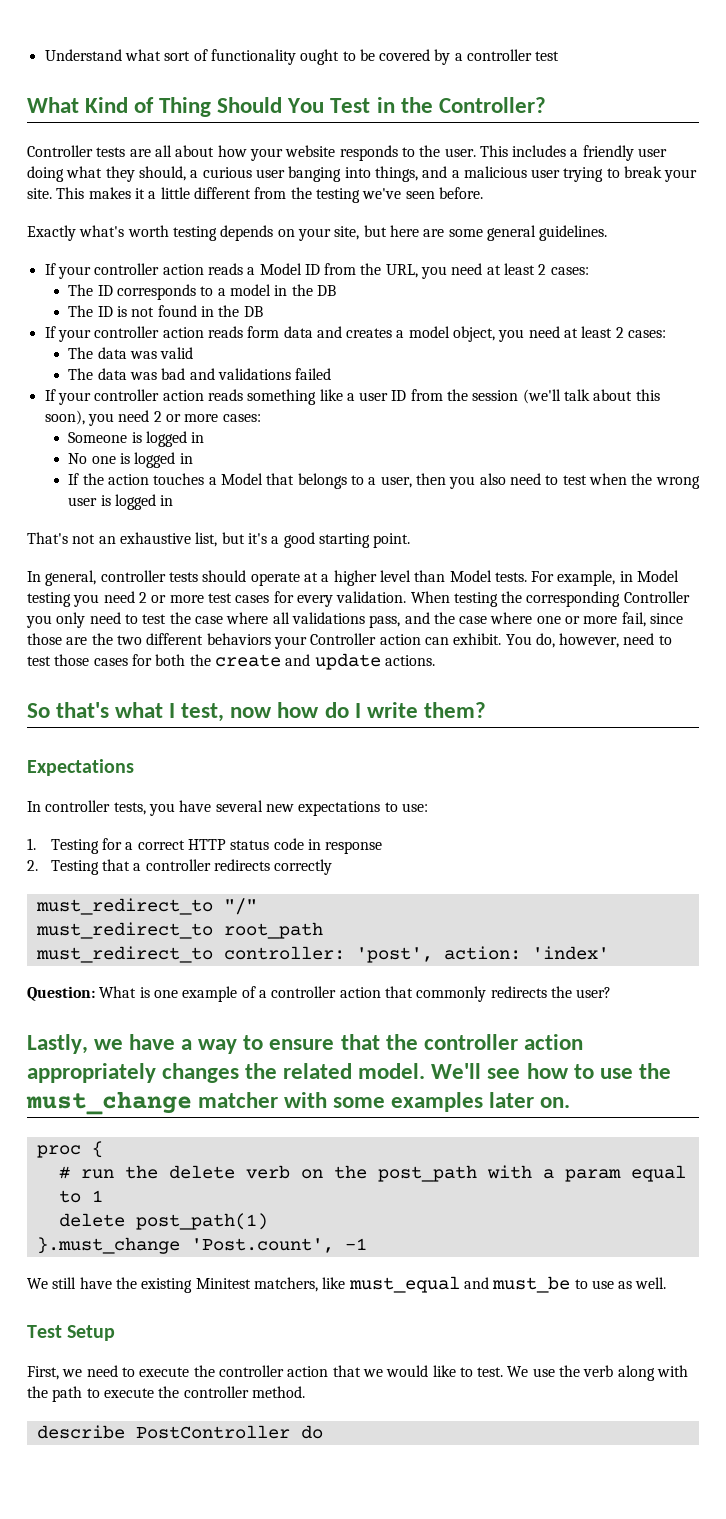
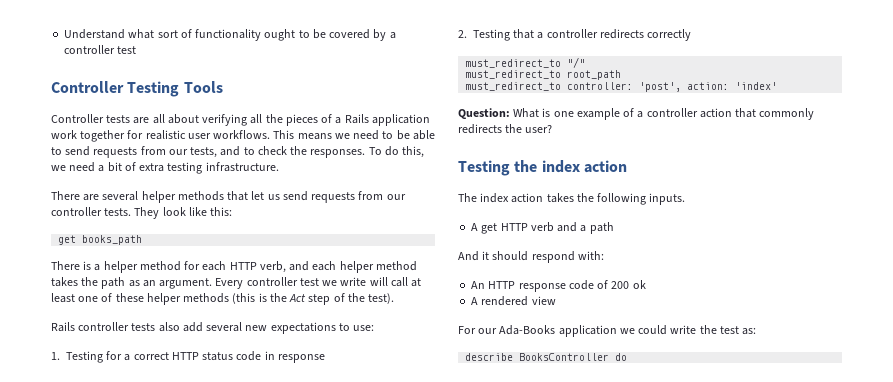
- What Kind of Thing Should You Test in the Controller?
+ Controller Testing Tools
- Controller tests are all about how your website responds to the user. This includes a friendly user doing what they should, a curious user banging into things, and a malicious user trying to break your site. This makes it a little different from the testing we've seen before.
- Exactly what's worth testing depends on your site, but here are some general guidelines.
- If your controller action reads a Model ID from the URL, you need at least 2 cases:
- The ID corresponds to a model in the DB
- The ID is not found in the DB
- If your controller action reads form data and creates a model object, you need at least 2 cases:
- The data was valid
- The data was bad and validations failed
- If your controller action reads something like a user ID from the session (we'll talk about this soon), you need 2 or more cases:
- Someone is logged in
- No one is logged in
- If the action touches a Model that belongs to a user, then you also need to test when the wrong user is logged in
- That's not an exhaustive list, but it's a good starting point.
- In general, controller tests should operate at a higher level than Model tests. For example, in Model testing you need 2 or more test cases for every validation. When testing the corresponding Controller you only need to test the case where all validations pass, and the case where one or more fail, since those are the two different behaviors your Controller action can exhibit. You do, however, need to test those cases for both the create and update actions.
- So that's what I test, now how do I write them?
- Expectations
- In controller tests, you have several new expectations to use:
+ Controller tests are all about verifying all the pieces of a Rails application work together for realistic user workflows. This means we need to be able to send requests from our tests, and to check the responses. To do this, we need a bit of extra testing infrastructure.
+ There are several helper methods that let us send requests from our controller tests. They look like this:
+ get books_path
+ There is a helper method for each HTTP verb, and each helper method takes the path as an argument. Every controller test we write will call at least one of these helper methods (this is the Act step of the test).
+ Rails controller tests also add several new expectations to use:
- Lastly, we have a way to ensure that the controller action appropriately changes the related model. We'll see how to use the must_change matcher with some examples later on.
- proc {
- # run the delete verb on the post_path with a param equal to 1
- delete post_path(1)
- }.must_change 'Post.count', -1
- We still have the existing Minitest matchers, like must_equal and must_be to use as well.
- Test Setup
- First, we need to execute the controller action that we would like to test. We use the verb along with the path to execute the controller method.
+ Testing the index action
+ The index action takes the following inputs.
+ A get HTTP verb and a path
+ And it should respond with:
+ An HTTP response code of 200 ok
+ A rendered view
+ For our Ada-Books application we could write the test as:
- describe PostController do
+ describe BooksController do

